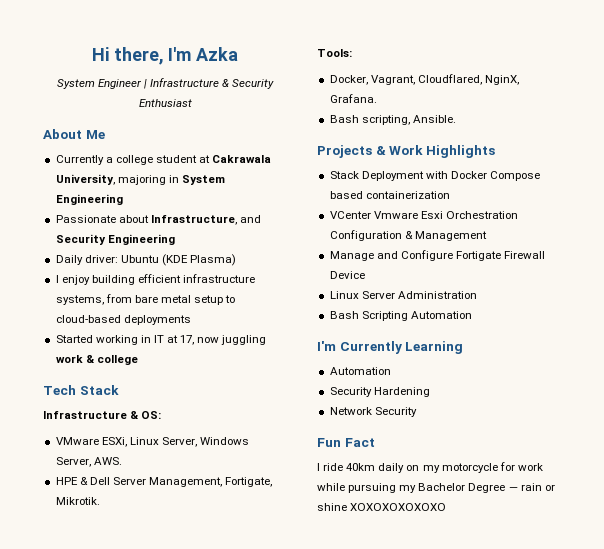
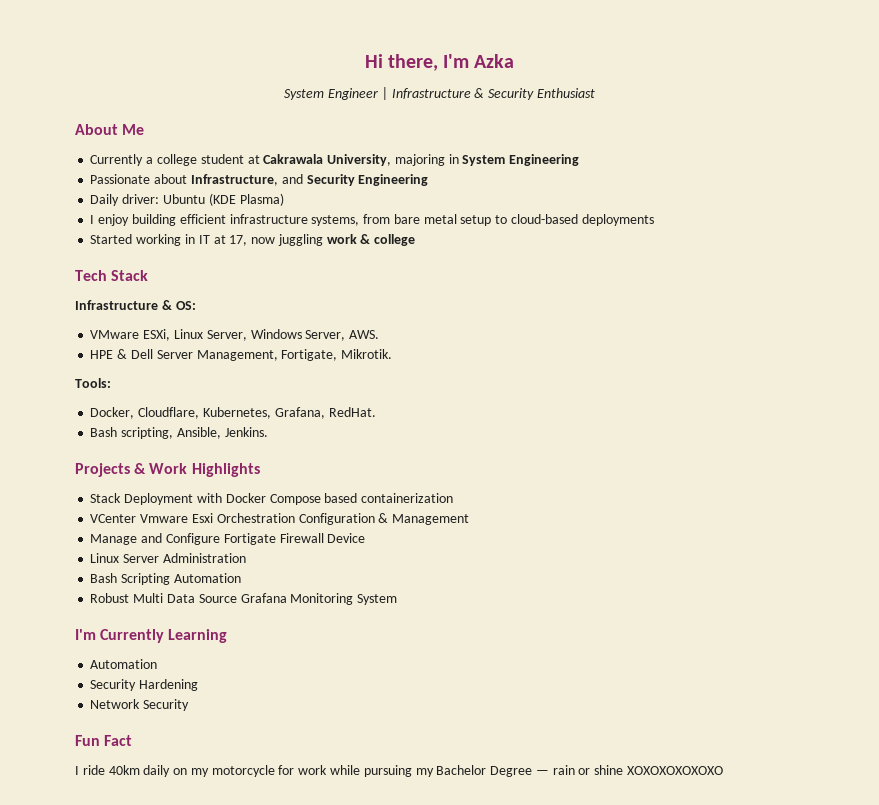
- Docker, Vagrant, Cloudflared, NginX, Grafana.
+ Docker, Cloudflare, Kubernetes, Grafana, RedHat.
- Bash scripting, Ansible.
+ Bash scripting, Ansible, Jenkins.
+ Robust Multi Data Source Grafana Monitoring System

